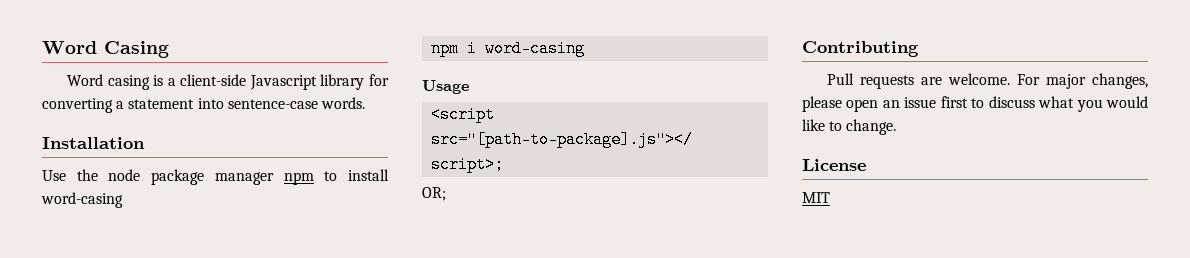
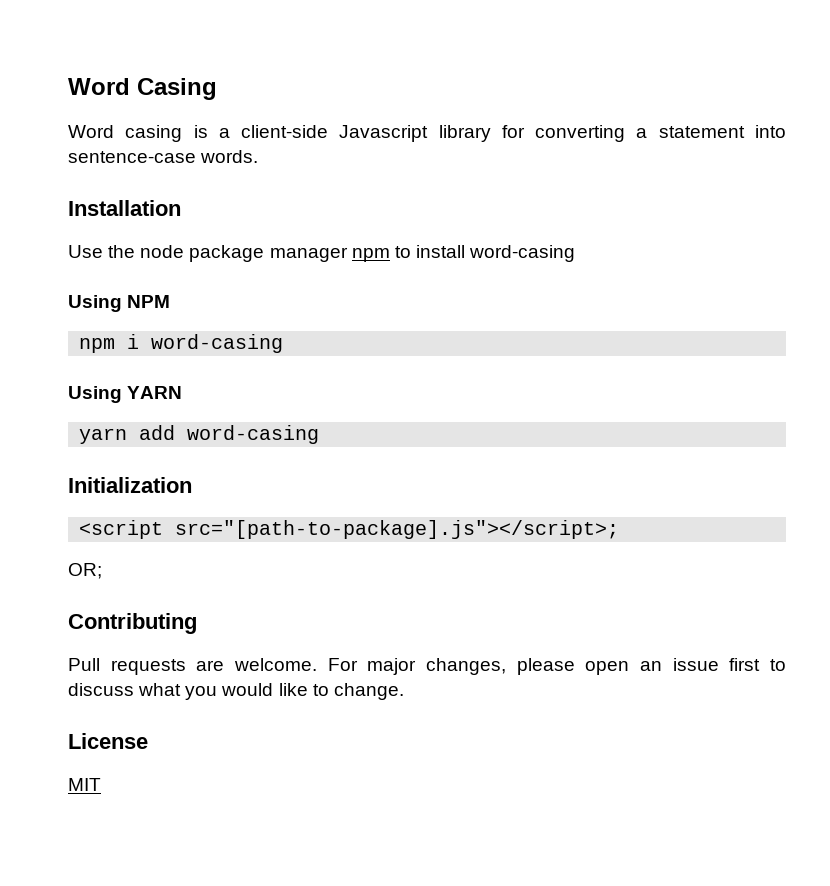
+ Using NPM
- Usage
+ Using YARN
+ yarn add word-casing
+ Initialization

